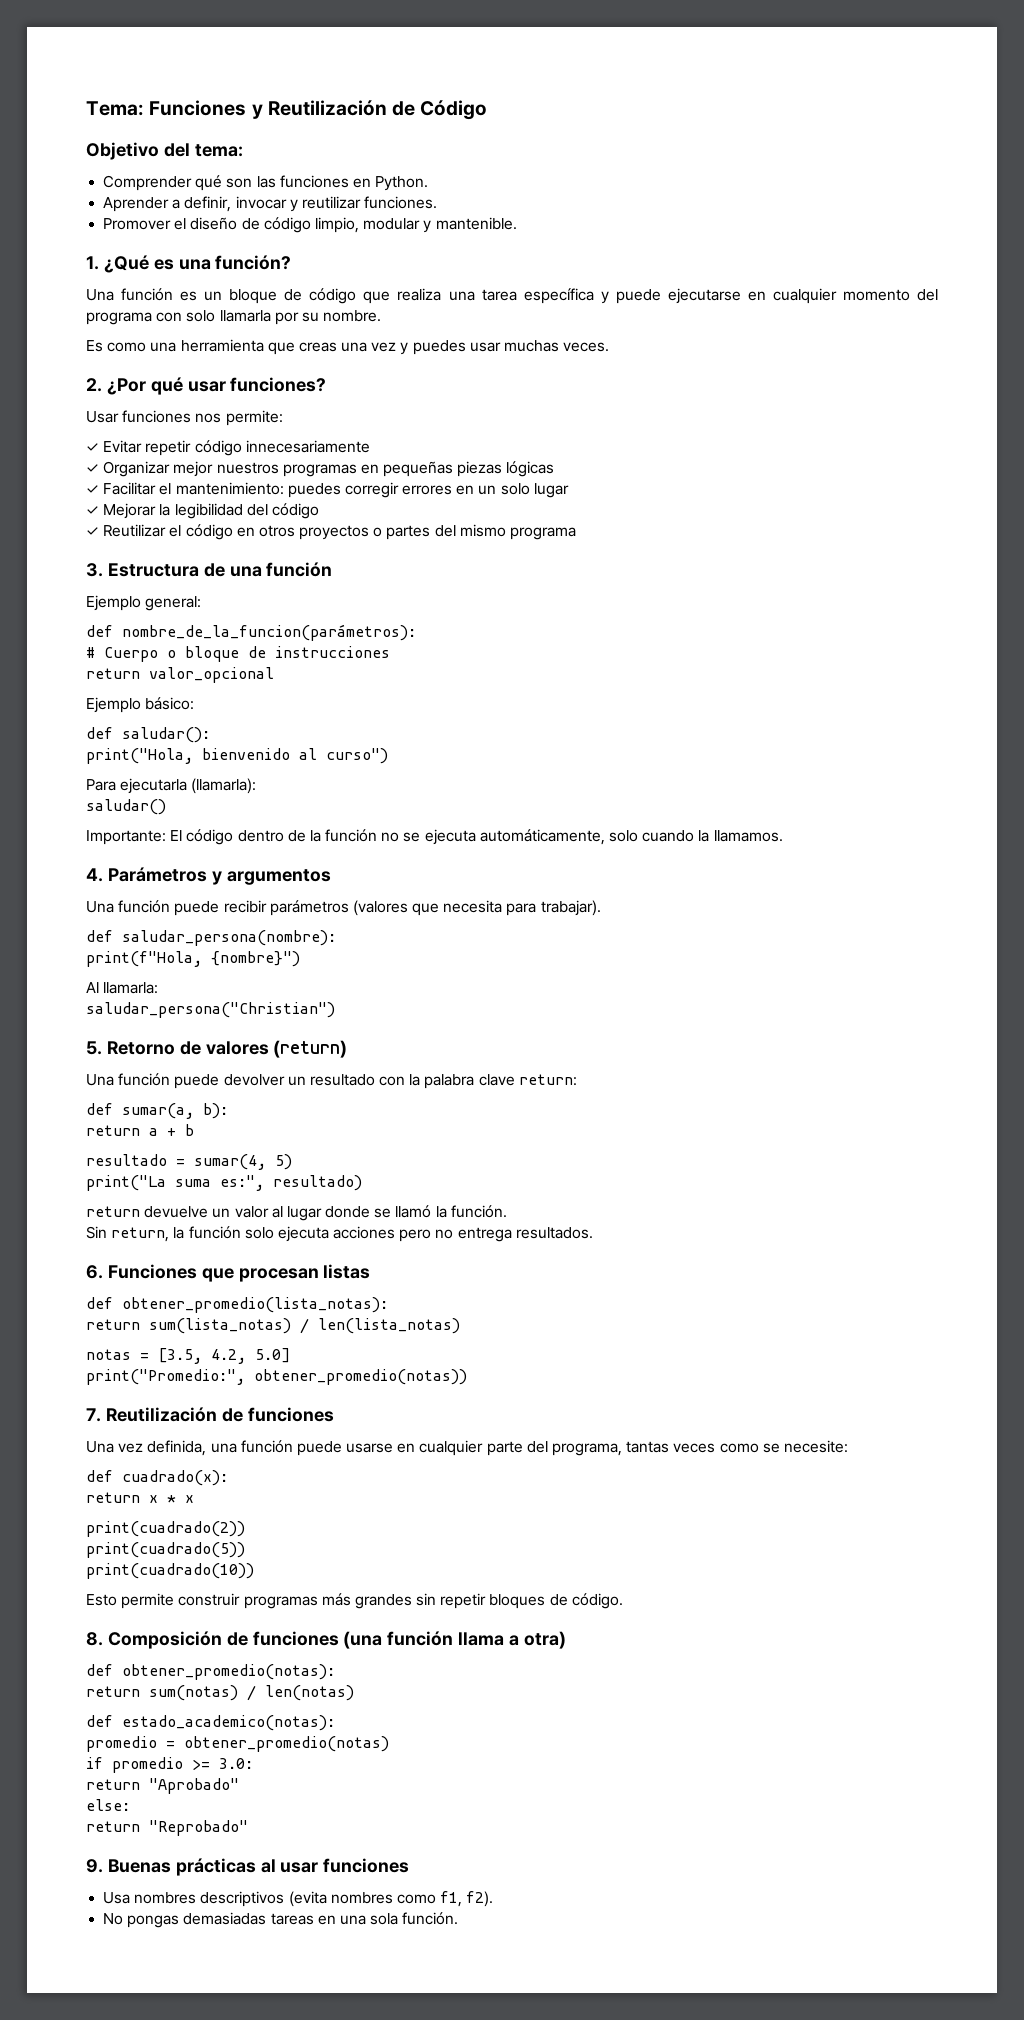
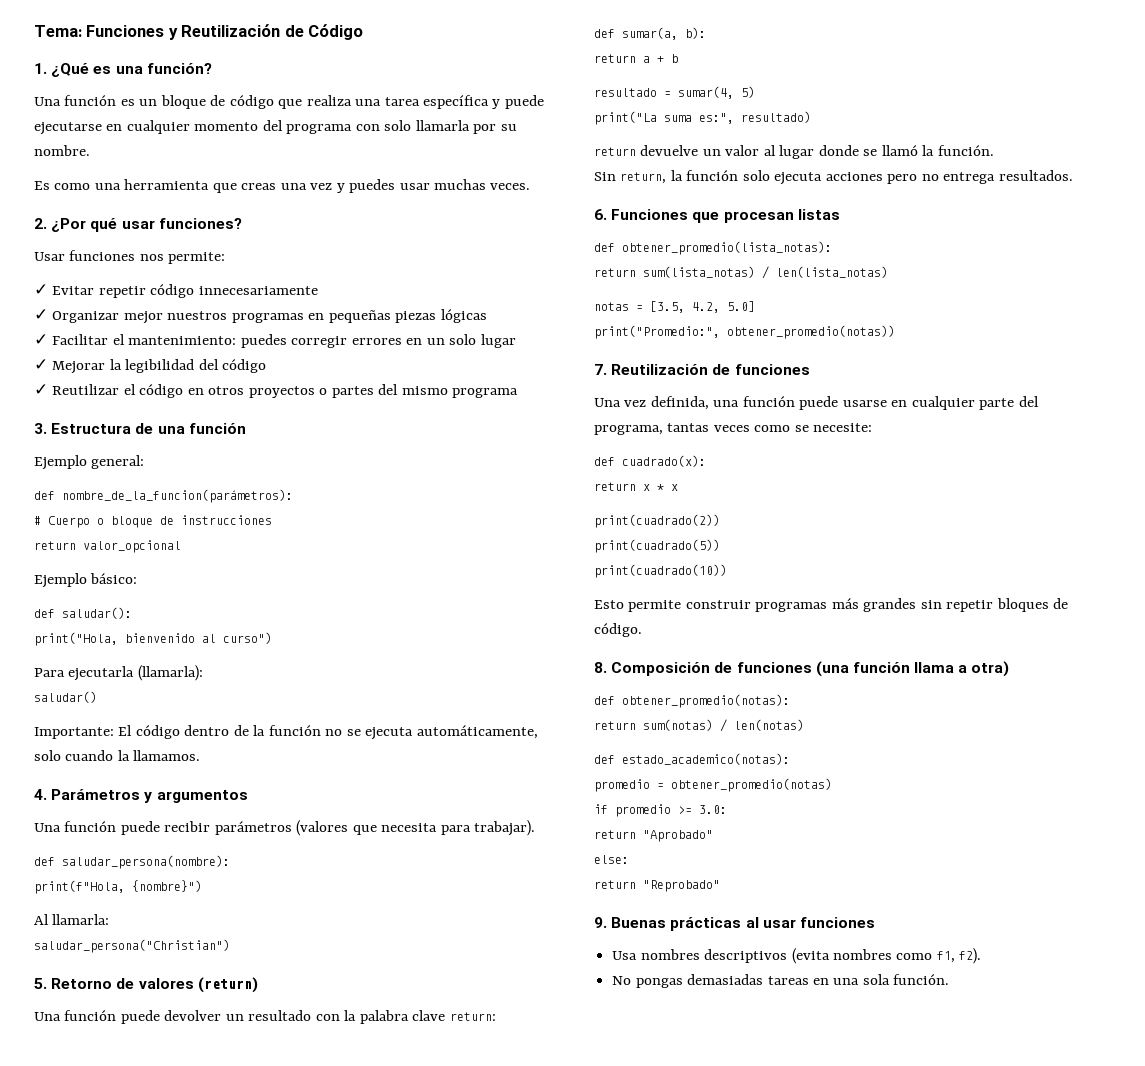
- Objetivo del tema:
- Comprender qué son las funciones en Python.
- Aprender a definir, invocar y reutilizar funciones.
- Promover el diseño de código limpio, modular y mantenible.

